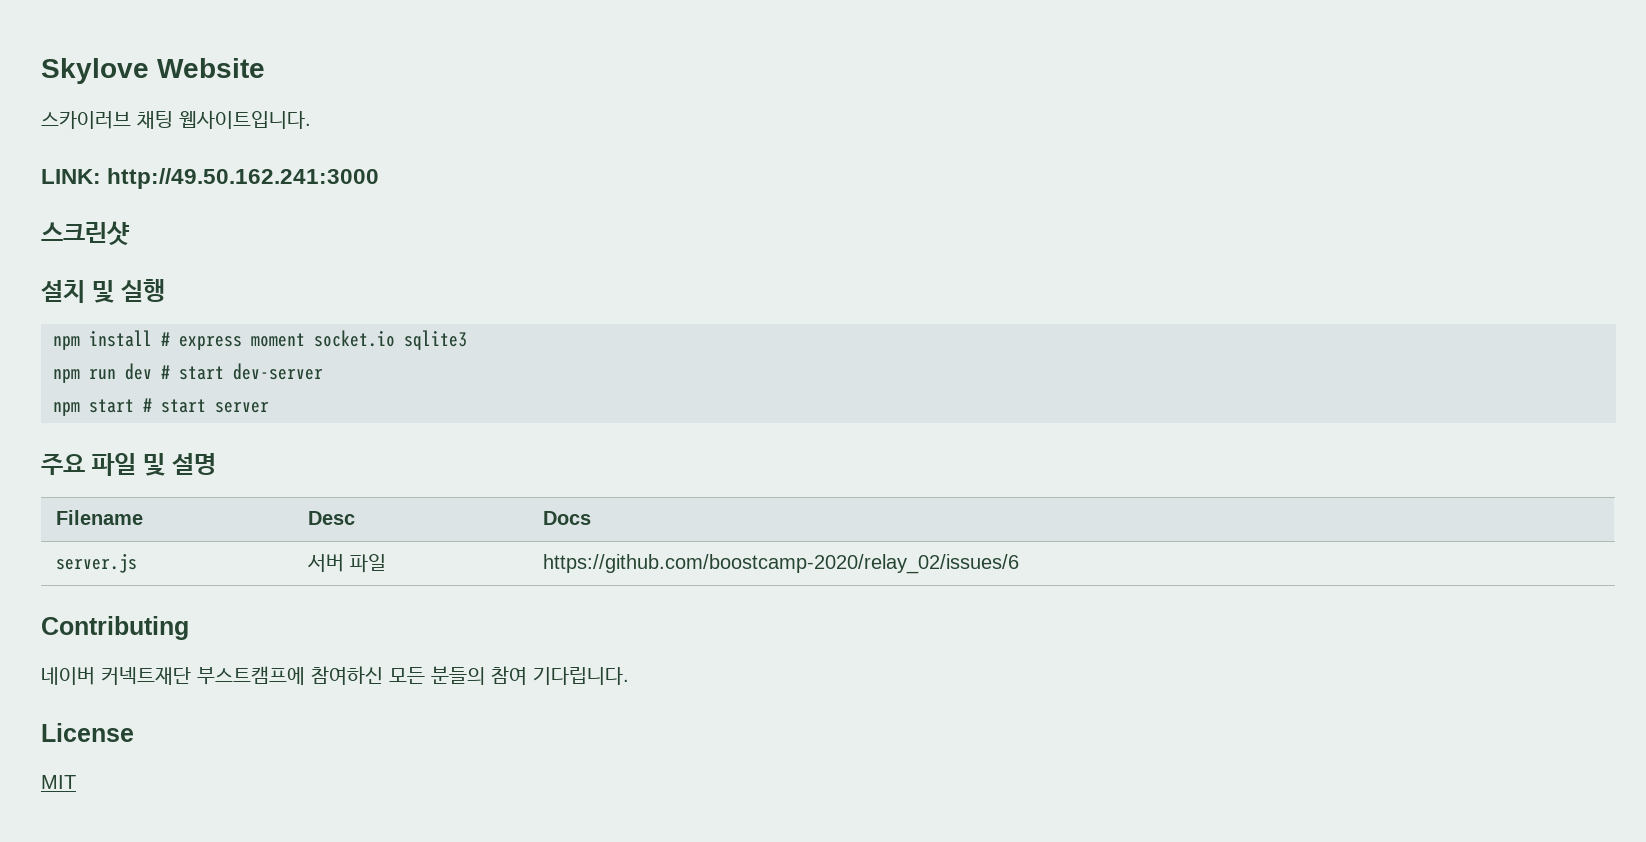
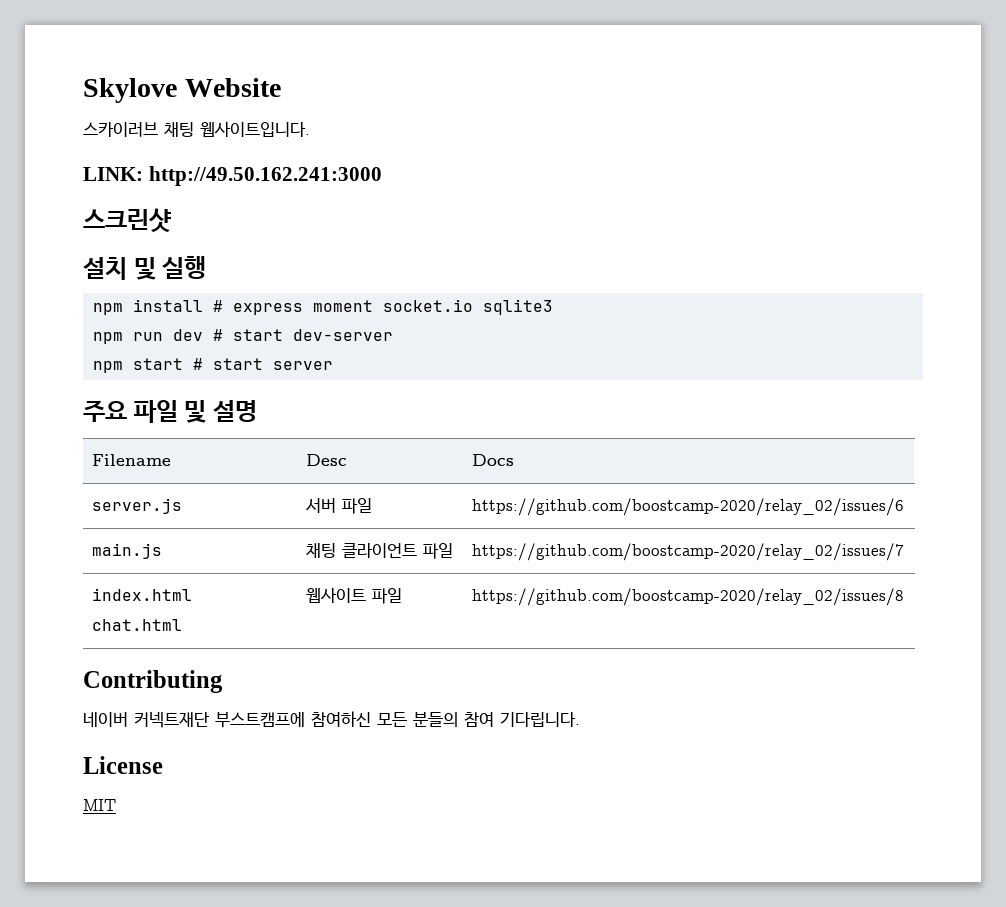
+ main.js | 채팅 클라이언트 파일 | https://github.com/boostcamp-2020/relay_02/issues/7
+ index.html chat.html | 웹사이트 파일 | https://github.com/boostcamp-2020/relay_02/issues/8

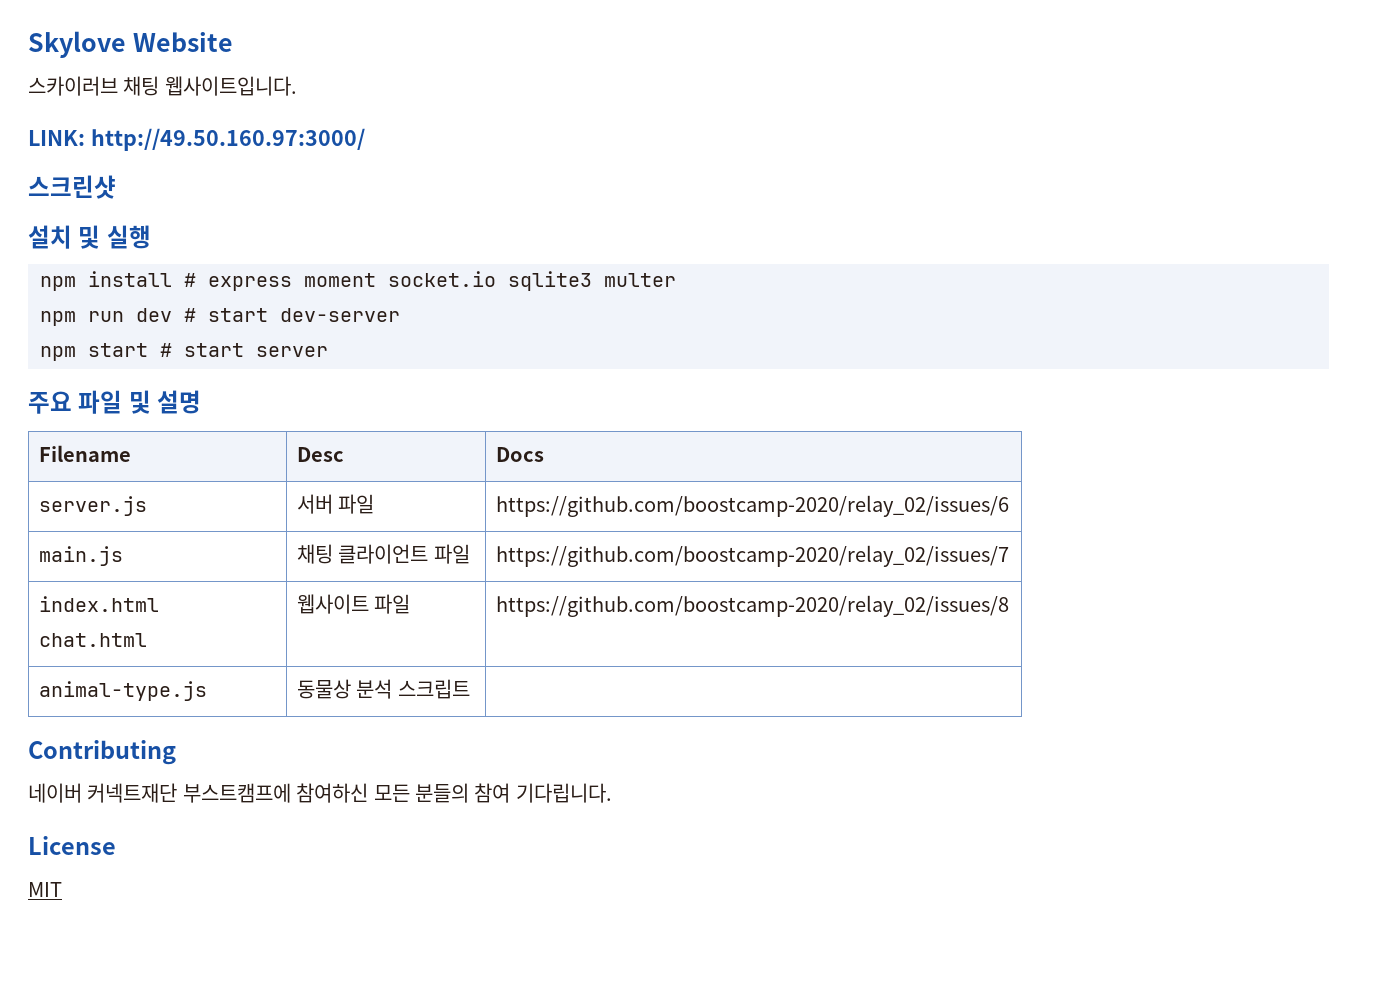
- LINK: http://49.50.162.241:3000
+ LINK: http://49.50.160.97:3000/
- npm install # express moment socket.io sqlite3
+ npm install # express moment socket.io sqlite3 multer
+ animal-type.js | 동물상 분석 스크립트 |

